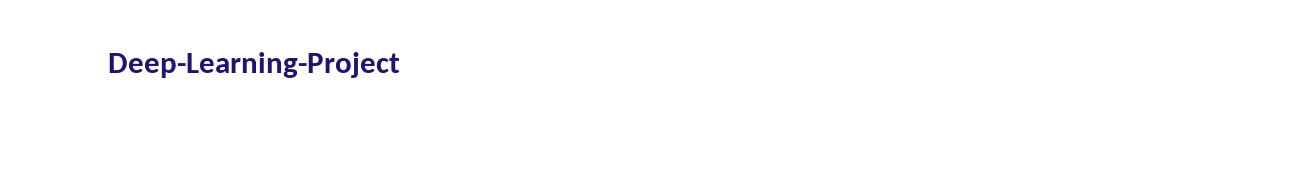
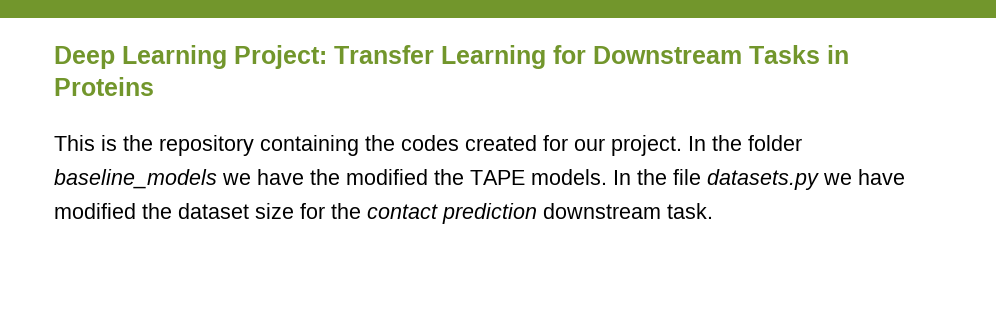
- Deep-Learning-Project
+ Deep Learning Project: Transfer Learning for Downstream Tasks in Proteins
+ This is the repository containing the codes created for our project. In the folder baseline_models we have the modified the TAPE models. In the file datasets.py we have modified the dataset size for the contact prediction downstream task.

